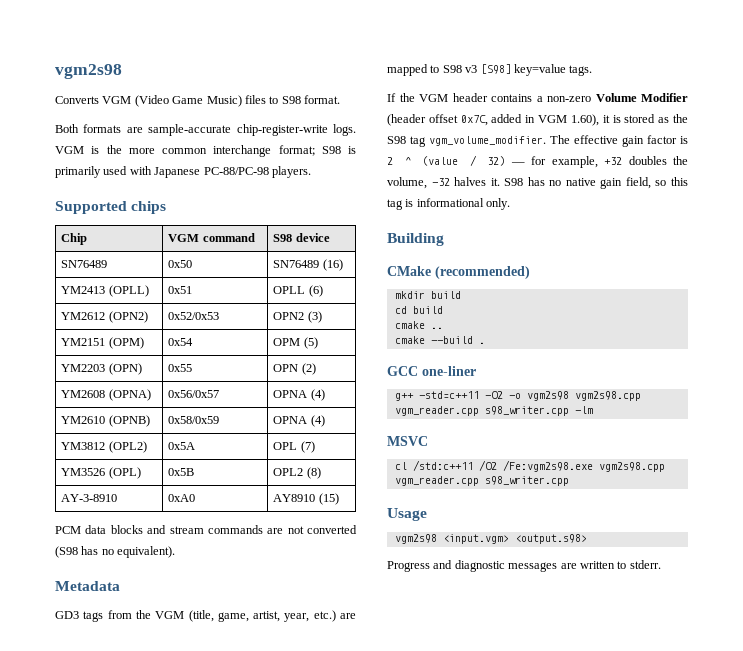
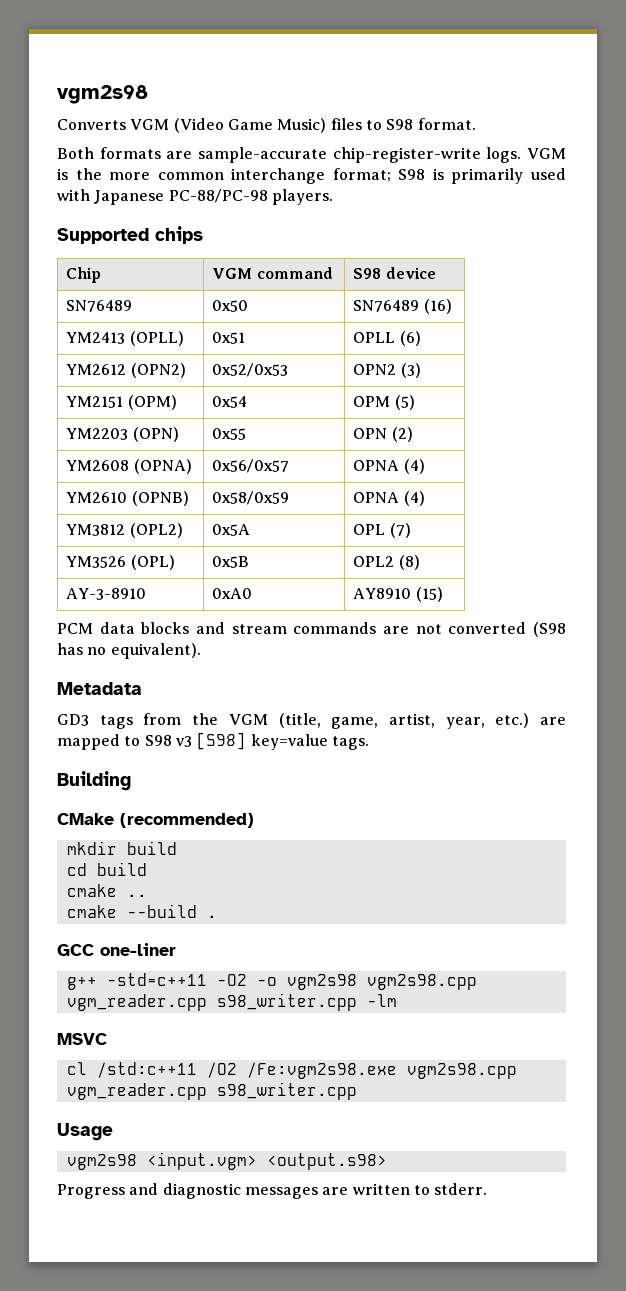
- If the VGM header contains a non-zero Volume Modifier (header offset 0x7C, added in VGM 1.60), it is stored as the S98 tag vgm_volume_modifier. The effective gain factor is 2 ^ (value / 32) — for example, +32 doubles the volume, -32 halves it. S98 has no native gain field, so this tag is informational only.

